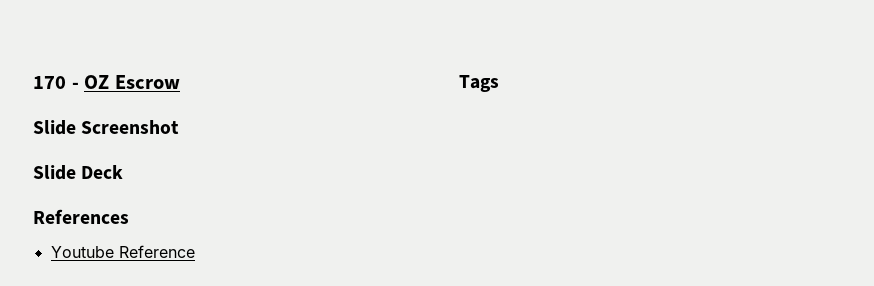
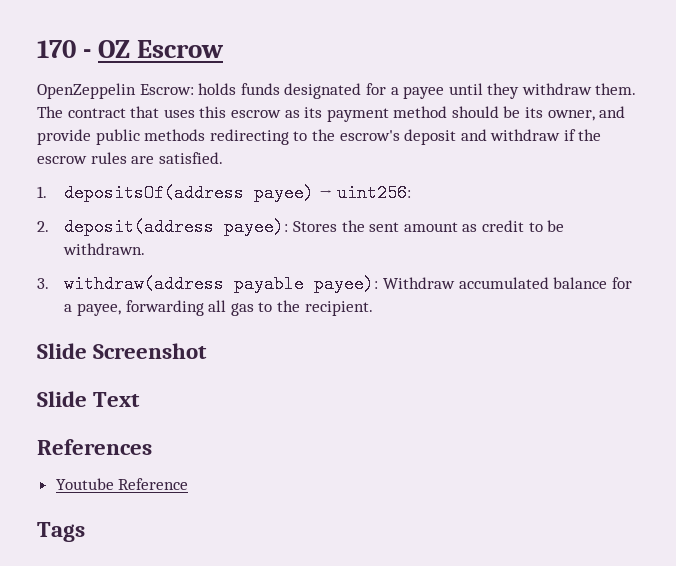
+ OpenZeppelin Escrow: holds funds designated for a payee until they withdraw them. The contract that uses this escrow as its payment method should be its owner, and provide public methods redirecting to the escrow's deposit and withdraw if the escrow rules are satisfied.
+ 1. depositsOf(address payee) → uint256:
+ 2. deposit(address payee): Stores the sent amount as credit to be withdrawn.
+ 3. withdraw(address payable payee): Withdraw accumulated balance for a payee, forwarding all gas to the recipient.
- Slide Deck
+ Slide Text

